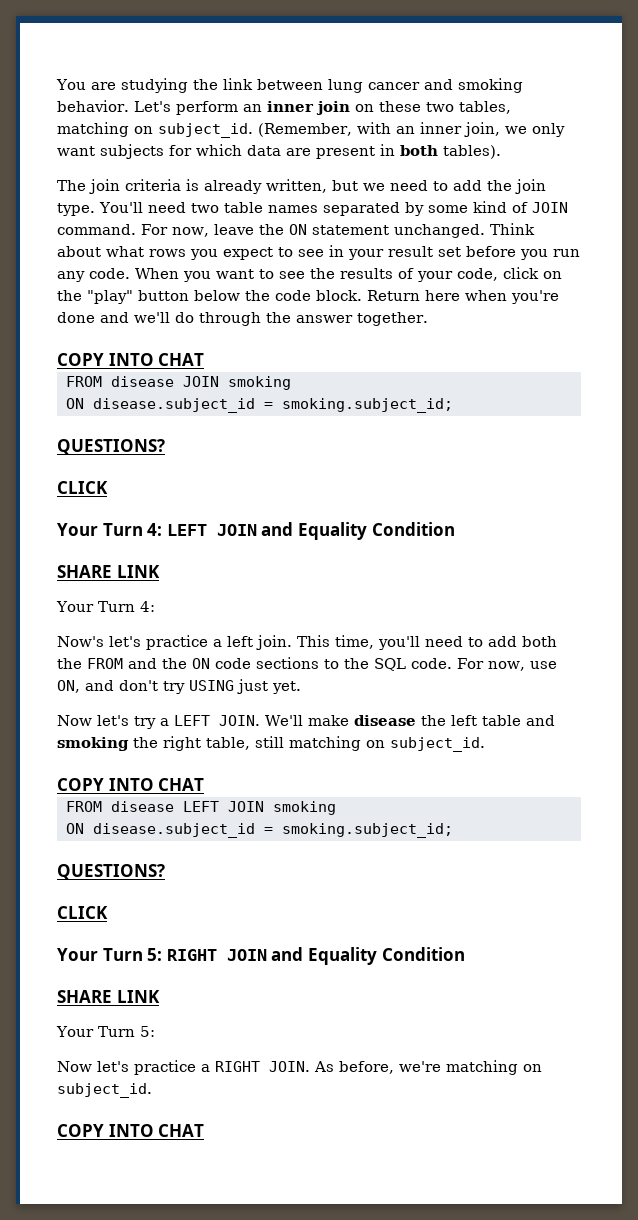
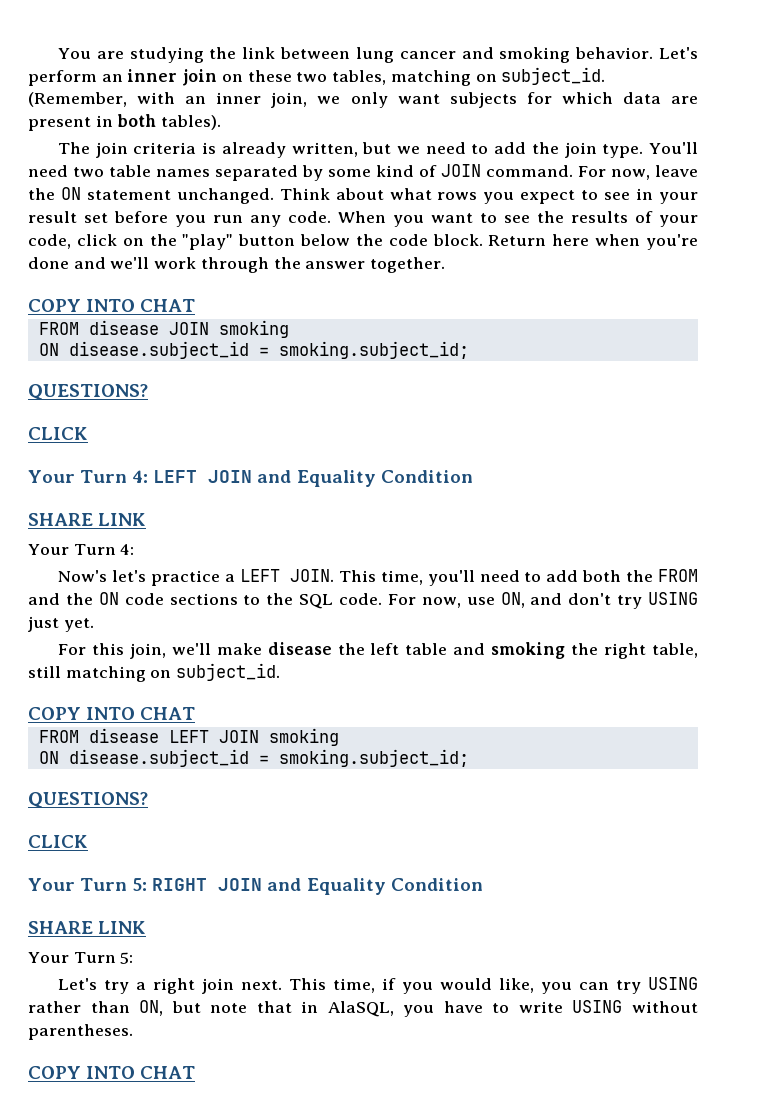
- Return here when you're done and we'll do through the answer together.
+ Return here when you're done and we'll work through the answer together.
- Now's let's practice a left join.
+ Now's let's practice a LEFT JOIN.
- Now let's try a LEFT JOIN. We'll make disease the left table and smoking the right table, still matching on subject_id.
+ For this join, we'll make disease the left table and smoking the right table, still matching on subject_id.
- Now let's practice a RIGHT JOIN. As before, we're matching on subject_id.
+ Let's try a right join next. This time, if you would like, you can try USING rather than ON, but note that in AlaSQL, you have to write USING without parentheses.

